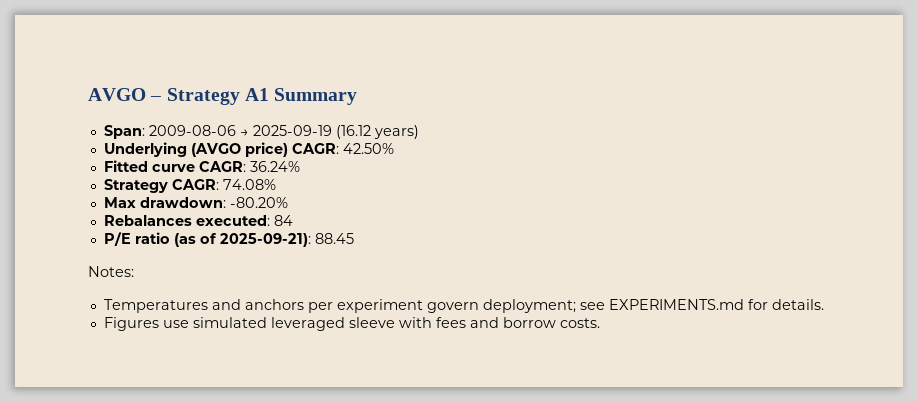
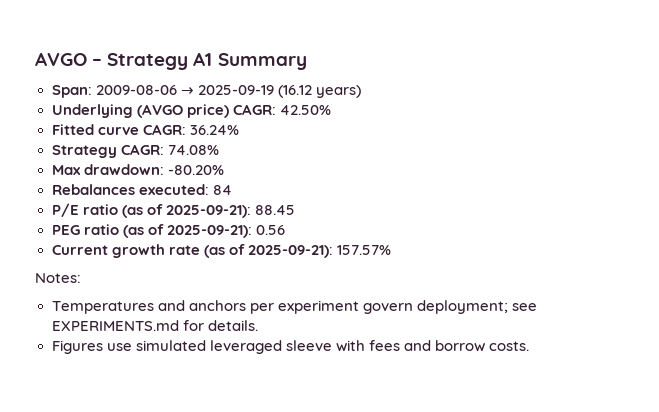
+ PEG ratio (as of 2025-09-21): 0.56
+ Current growth rate (as of 2025-09-21): 157.57%

